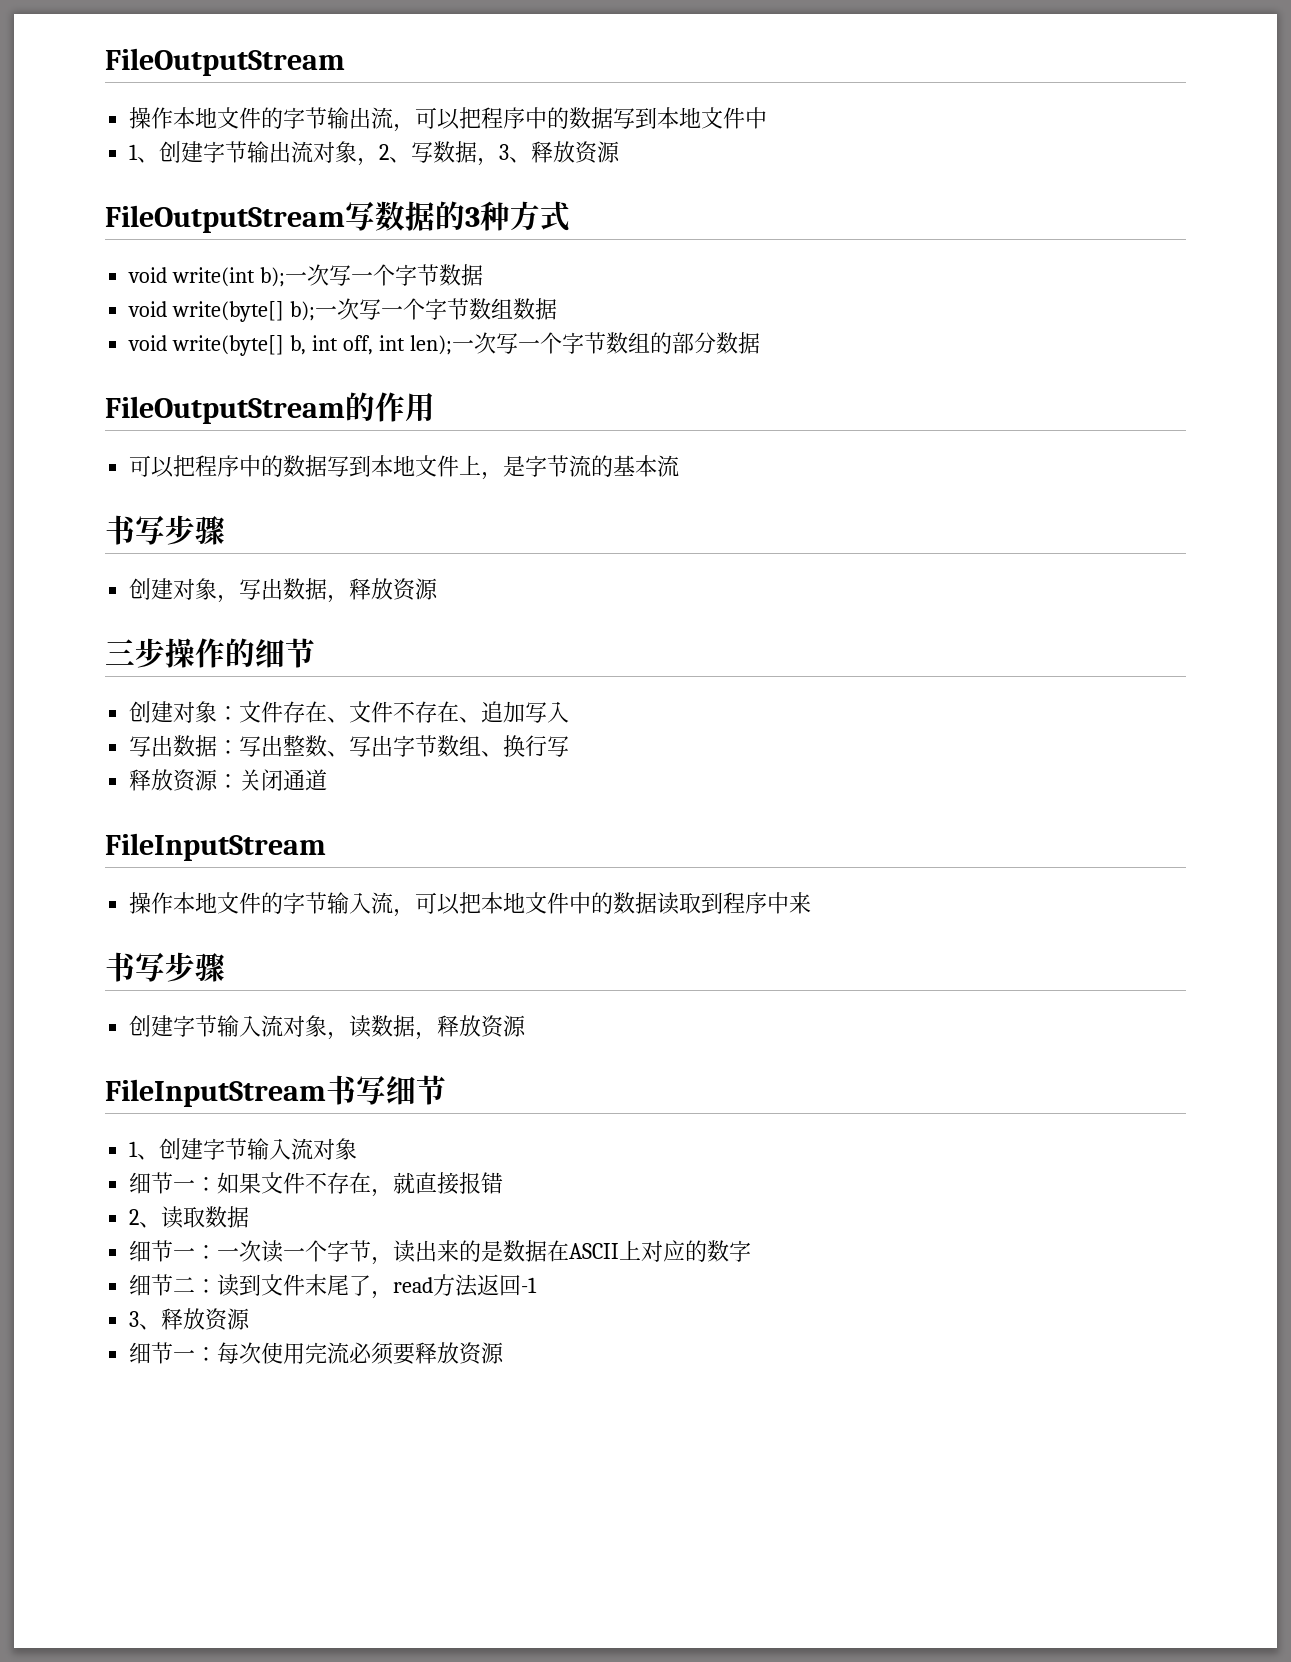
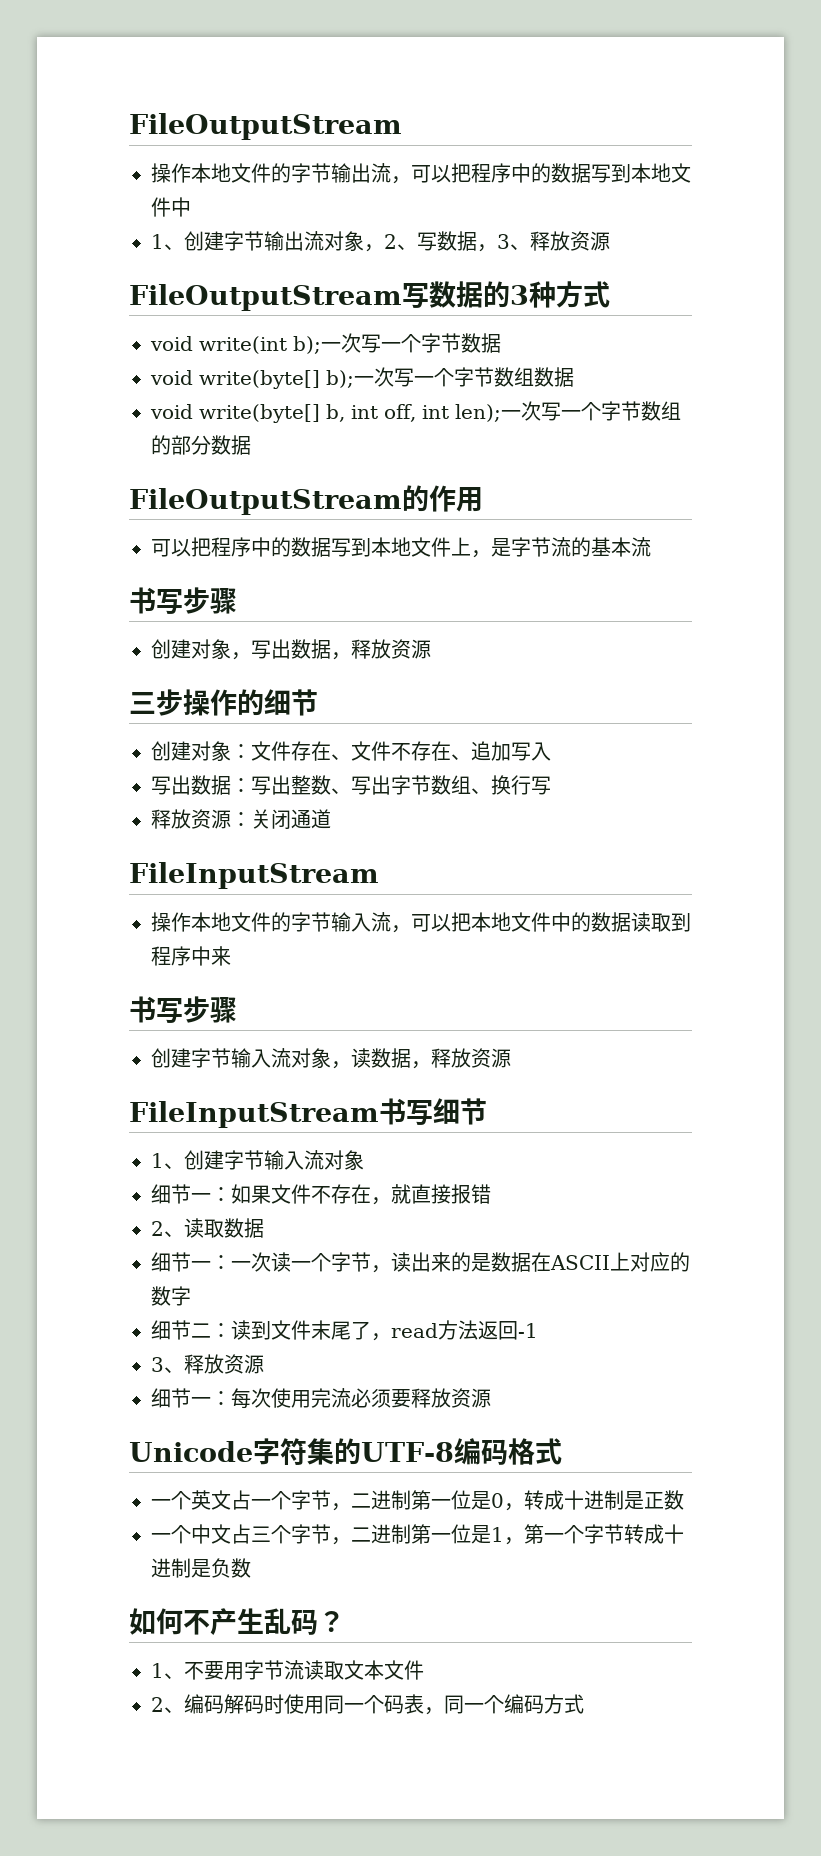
+ Unicode字符集的UTF-8编码格式
+ 一个英文占一个字节，二进制第一位是0，转成十进制是正数
+ 一个中文占三个字节，二进制第一位是1，第一个字节转成十进制是负数
+ 如何不产生乱码？
+ 1、不要用字节流读取文本文件
+ 2、编码解码时使用同一个码表，同一个编码方式

